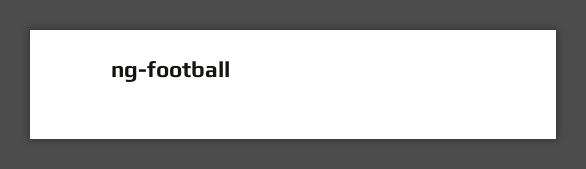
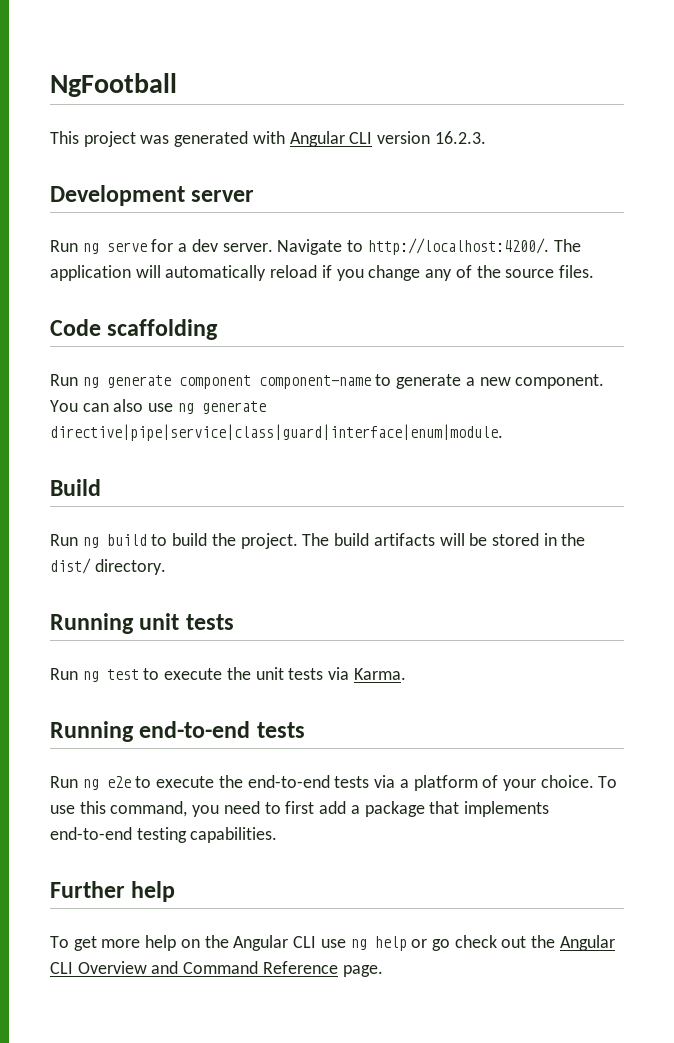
- ng-football
+ NgFootball
+ This project was generated with Angular CLI version 16.2.3.
+ Development server
+ Run ng serve for a dev server. Navigate to http://localhost:4200/. The application will automatically reload if you change any of the source files.
+ Code scaffolding
+ Run ng generate component component-name to generate a new component. You can also use ng generate directive|pipe|service|class|guard|interface|enum|module.
+ Build
+ Run ng build to build the project. The build artifacts will be stored in the dist/ directory.
+ Running unit tests
+ Run ng test to execute the unit tests via Karma.
+ Running end-to-end tests
+ Run ng e2e to execute the end-to-end tests via a platform of your choice. To use this command, you need to first add a package that implements end-to-end testing capabilities.
+ Further help
+ To get more help on the Angular CLI use ng help or go check out the Angular CLI Overview and Command Reference page.

